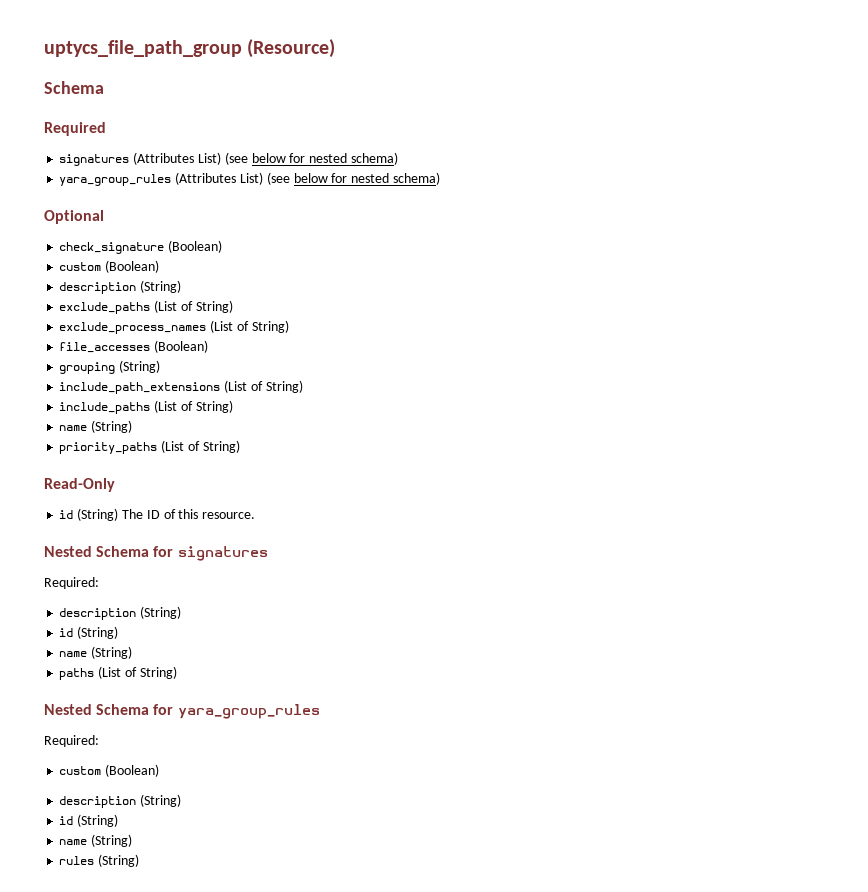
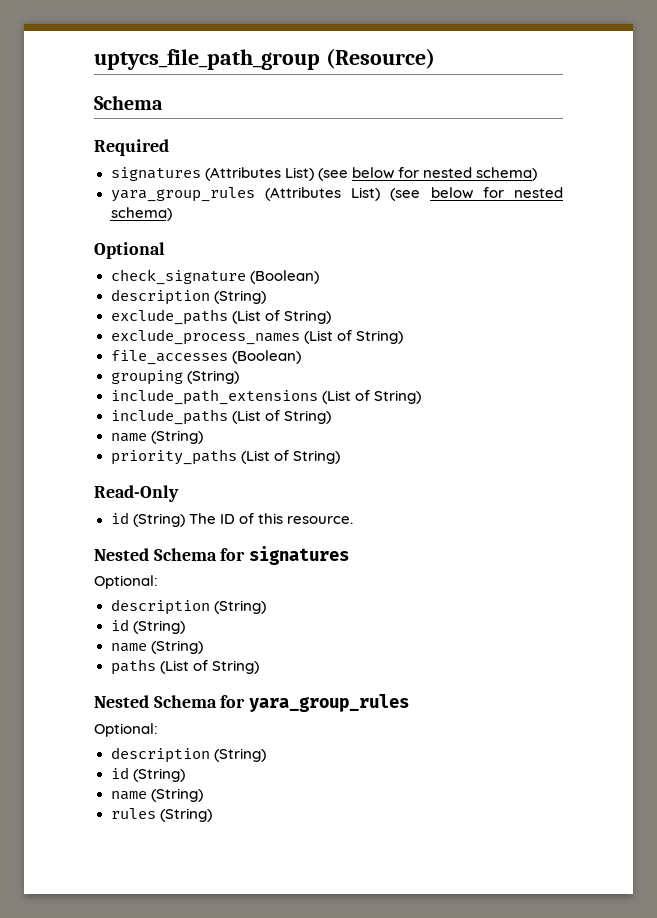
  check_signature (Boolean)
- custom (Boolean)
  Nested Schema for signatures
- Required:
+ Optional:
  Nested Schema for yara_group_rules
- Required:
- custom (Boolean)
+ Optional:

